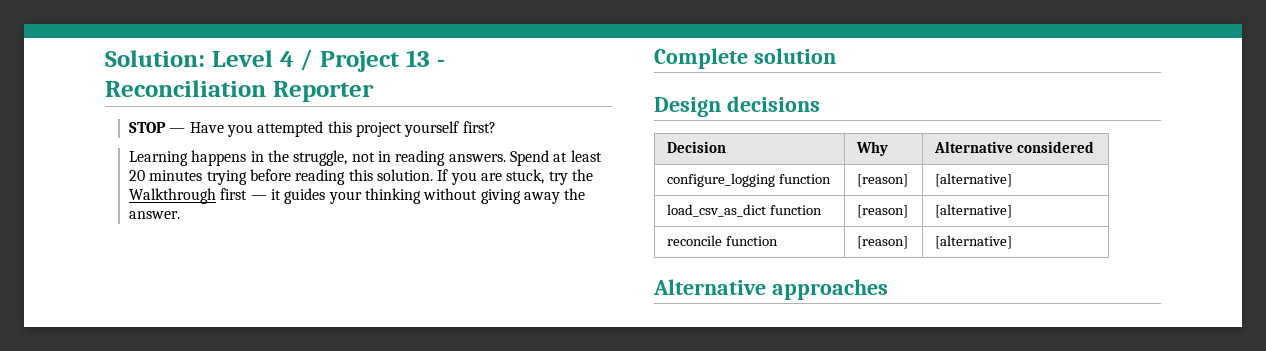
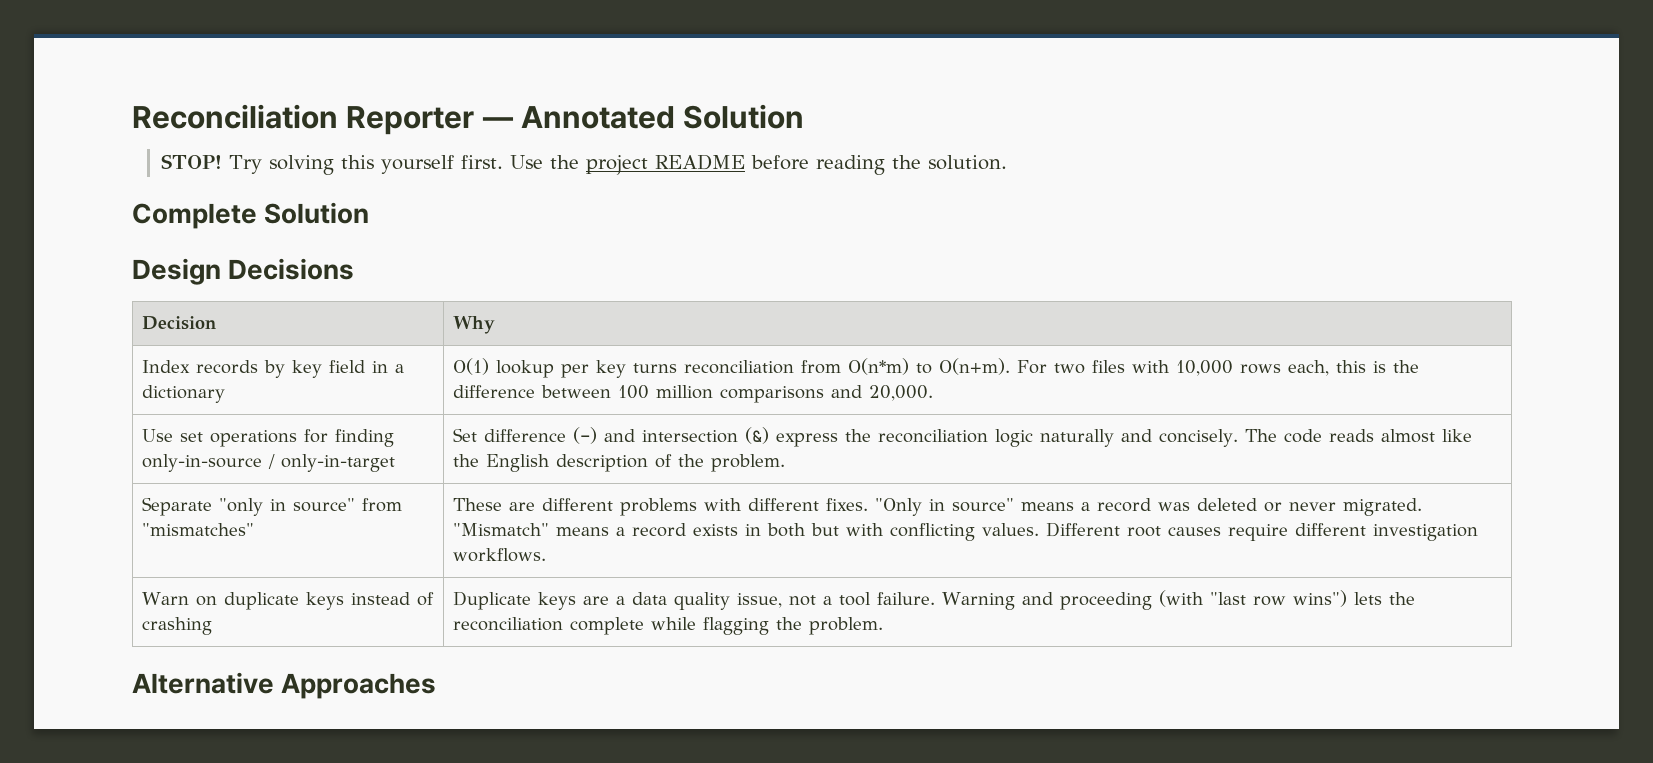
- Solution: Level 4 / Project 13 - Reconciliation Reporter
- STOP — Have you attempted this project yourself first?
- Learning happens in the struggle, not in reading answers. Spend at least 20 minutes trying before reading this solution. If you are stuck, try the Walkthrough first — it guides your thinking without giving away the answer.
+ Reconciliation Reporter — Annotated Solution
+ STOP! Try solving this yourself first. Use the project README before reading the solution.
- Complete solution
+ Complete Solution
- Design decisions
+ Design Decisions
- Decision | Why | Alternative considered
- configure_logging function | [reason] | [alternative]
- load_csv_as_dict function | [reason] | [alternative]
- reconcile function | [reason] | [alternative]
- Alternative approaches
+ Decision | Why
+ Index records by key field in a dictionary | O(1) lookup per key turns reconciliation from O(n*m) to O(n+m). For two files with 10,000 rows each, this is the difference between 100 million comparisons and 20,000.
+ Use set operations for finding only-in-source / only-in-target | Set difference (-) and intersection (&) express the reconciliation logic naturally and concisely. The code reads almost like the English description of the problem.
+ Separate "only in source" from "mismatches" | These are different problems with different fixes. "Only in source" means a record was deleted or never migrated. "Mismatch" means a record exists in both but with conflicting values. Different root causes require different investigation workflows.
+ Warn on duplicate keys instead of crashing | Duplicate keys are a data quality issue, not a tool failure. Warning and proceeding (with "last row wins") lets the reconciliation complete while flagging the problem.
+ Alternative Approaches

